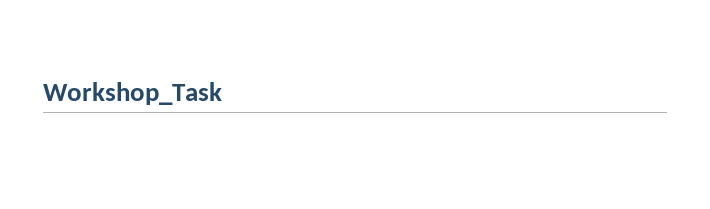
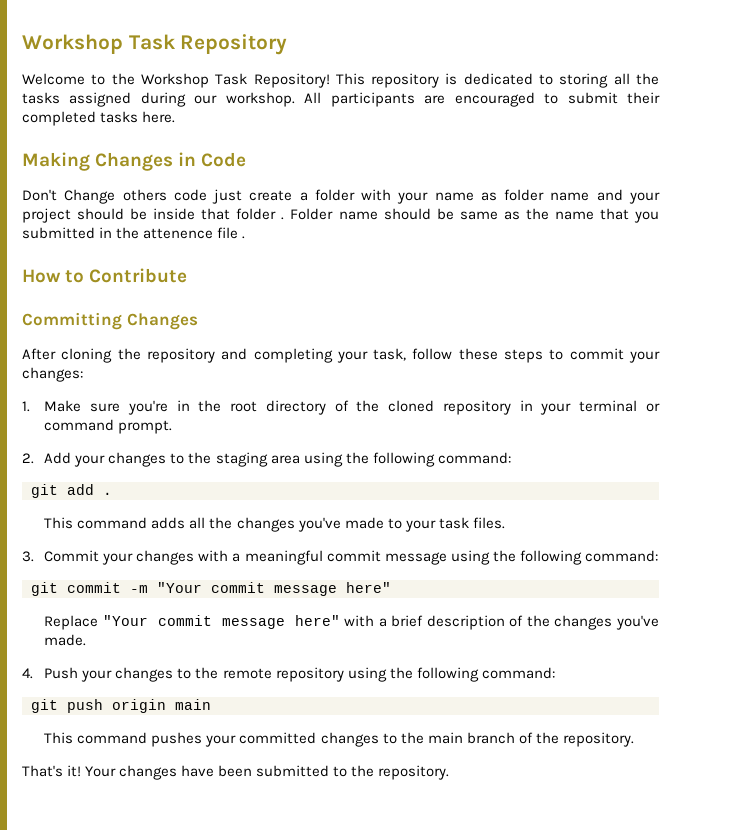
- Workshop_Task
+ Workshop Task Repository
+ Welcome to the Workshop Task Repository! This repository is dedicated to storing all the tasks assigned during our workshop. All participants are encouraged to submit their completed tasks here.
+ Making Changes in Code
+ Don't Change others code just create a folder with your name as folder name and your project should be inside that folder . Folder name should be same as the name that you submitted in the attenence file .
+ How to Contribute
+ Committing Changes
+ After cloning the repository and completing your task, follow these steps to commit your changes:
+ 1. Make sure you're in the root directory of the cloned repository in your terminal or command prompt.
+ 2. Add your changes to the staging area using the following command:
+ git add .
+ This command adds all the changes you've made to your task files.
+ 3. Commit your changes with a meaningful commit message using the following command:
+ git commit -m "Your commit message here"
+ Replace "Your commit message here" with a brief description of the changes you've made.
+ 4. Push your changes to the remote repository using the following command:
+ git push origin main
+ This command pushes your committed changes to the main branch of the repository.
+ That's it! Your changes have been submitted to the repository.

